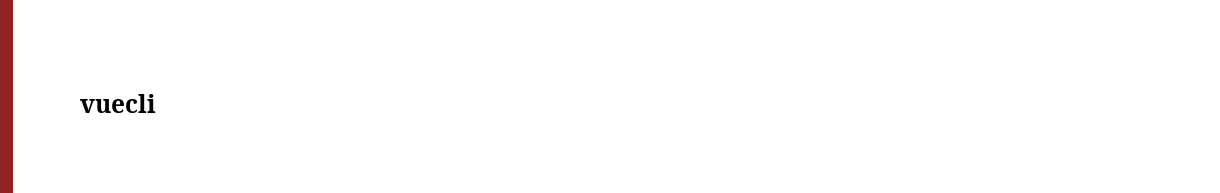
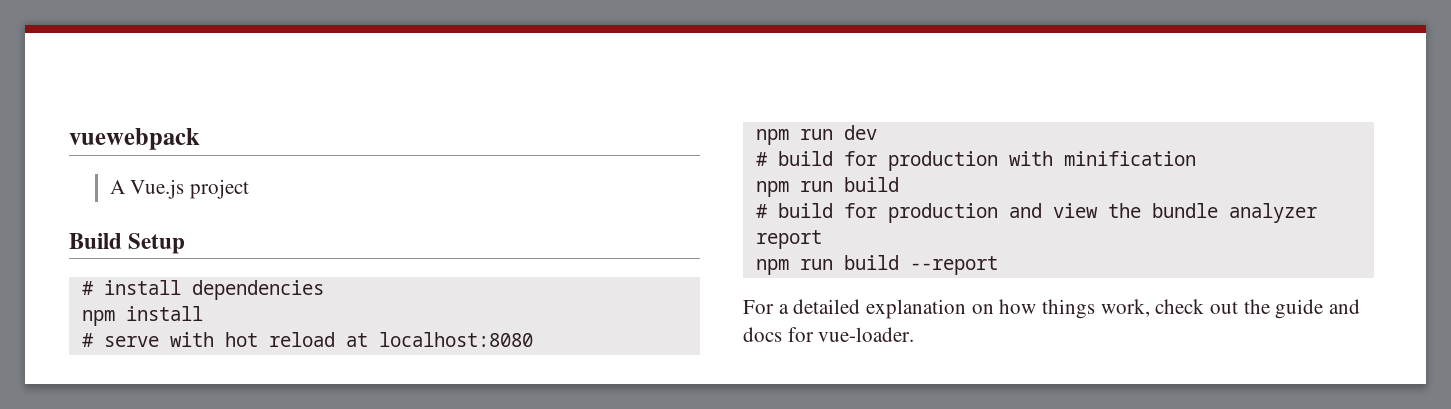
- vuecli
+ vuewebpack
+ A Vue.js project
+ Build Setup
+ # install dependencies
+ npm install
+ # serve with hot reload at localhost:8080
+ npm run dev
+ # build for production with minification
+ npm run build
+ # build for production and view the bundle analyzer report
+ npm run build --report
+ For a detailed explanation on how things work, check out the guide and docs for vue-loader.

